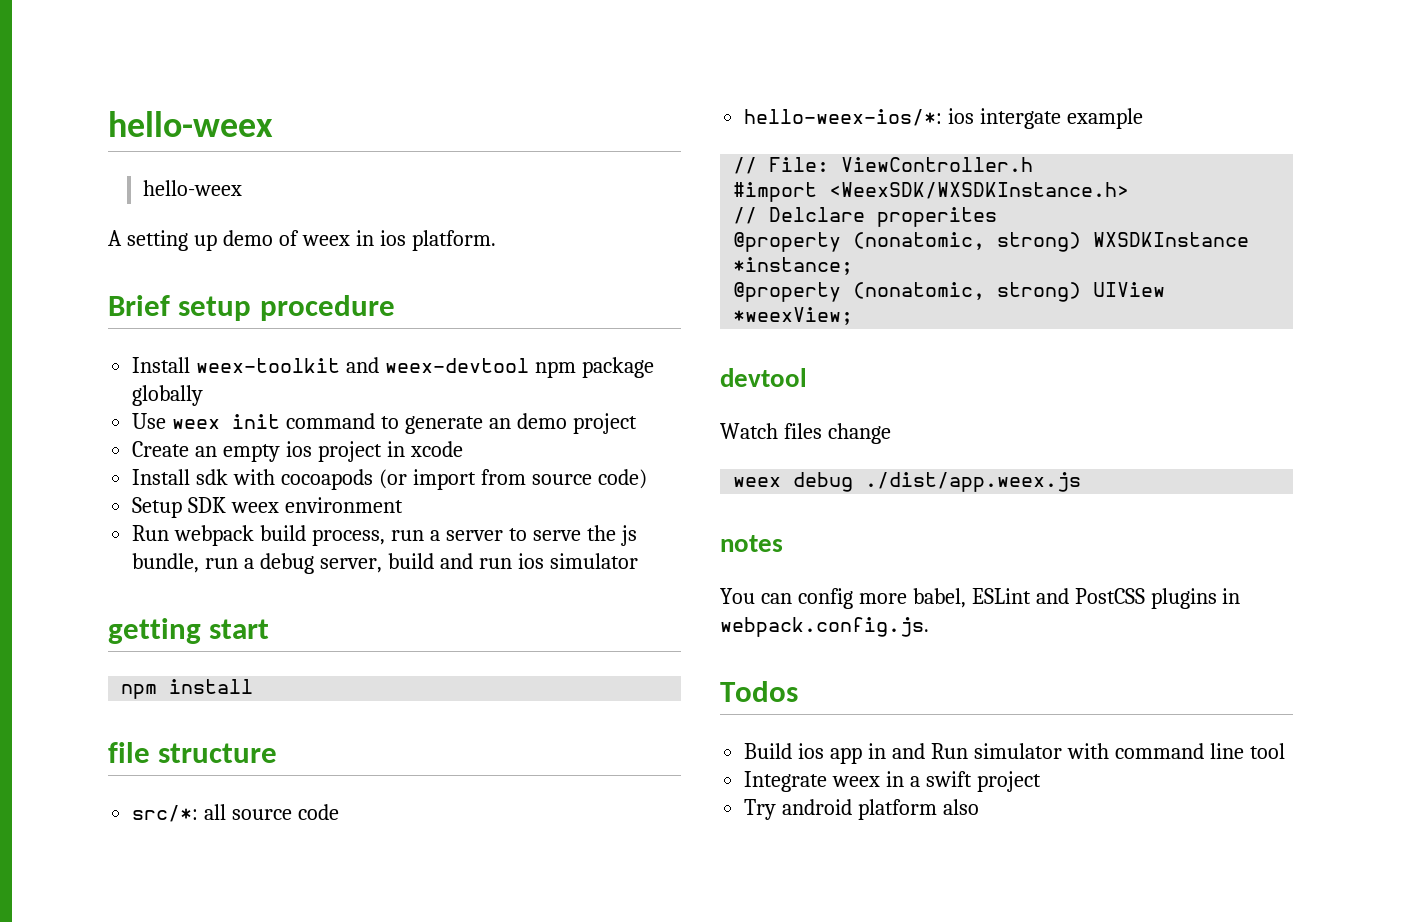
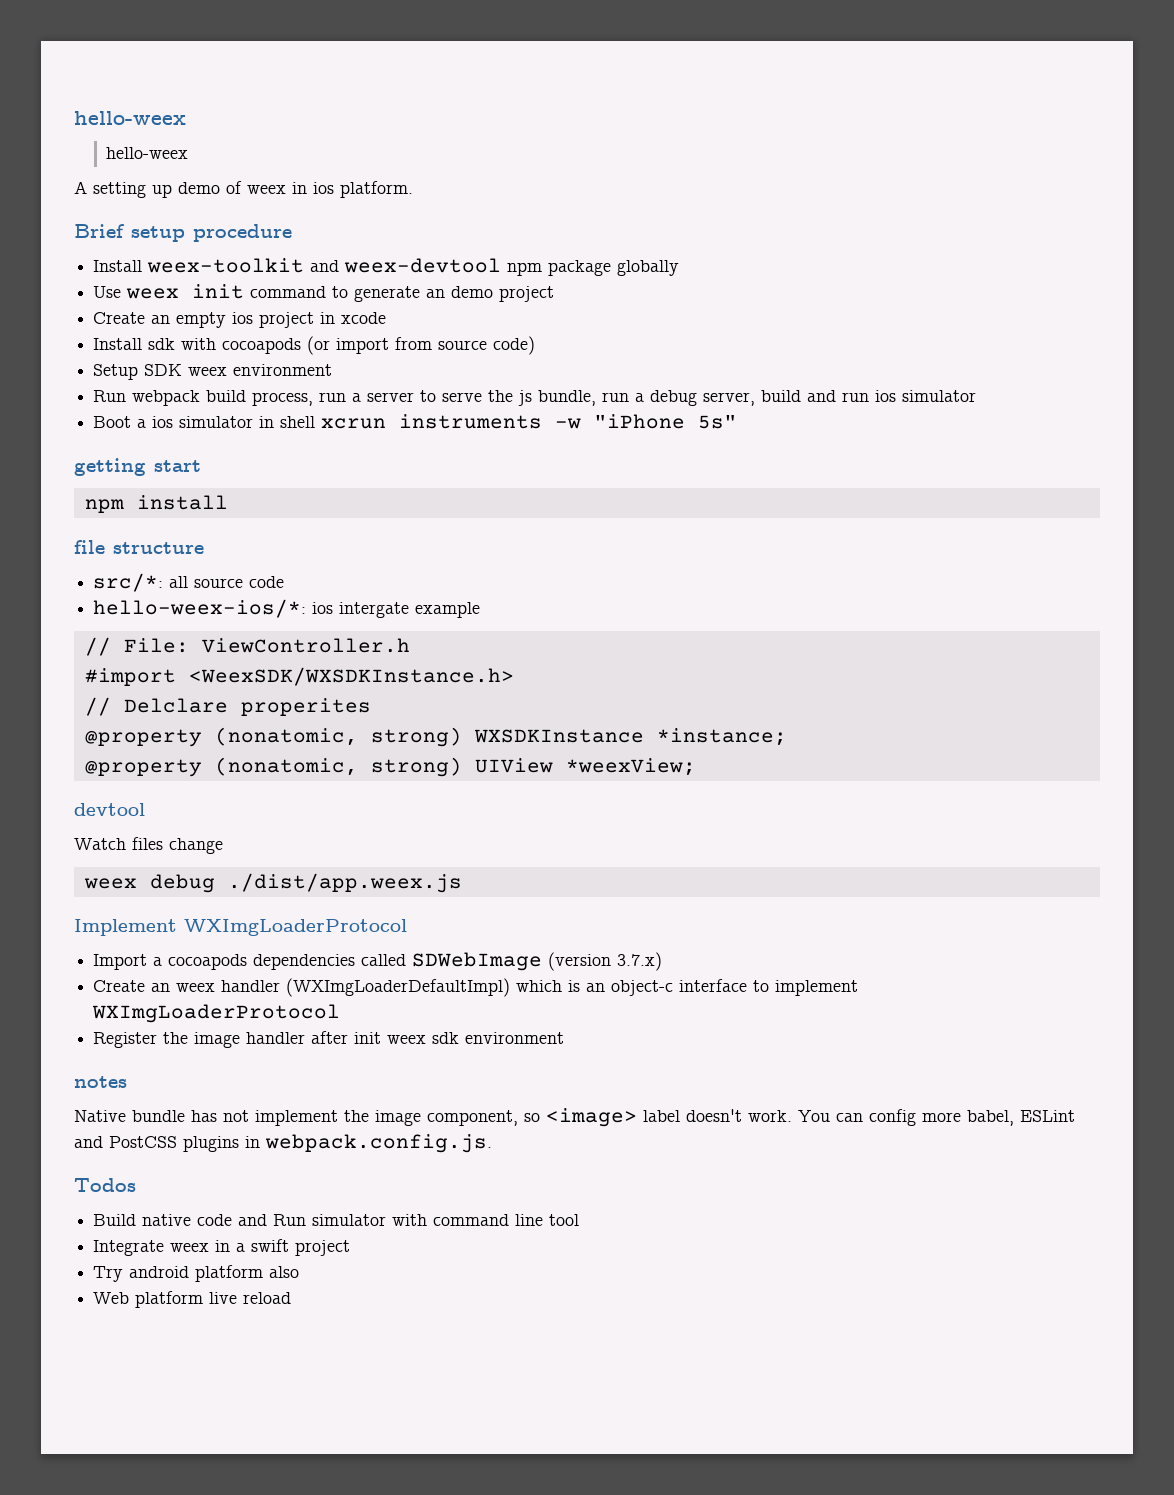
+ Boot a ios simulator in shell xcrun instruments -w "iPhone 5s"
+ Implement WXImgLoaderProtocol
+ Import a cocoapods dependencies called SDWebImage (version 3.7.x)
+ Create an weex handler (WXImgLoaderDefaultImpl) which is an object-c interface to implement WXImgLoaderProtocol
+ Register the image handler after init weex sdk environment
  notes
- You can config more babel, ESLint and PostCSS plugins in webpack.config.js.
+ Native bundle has not implement the image component, so <image> label doesn't work. You can config more babel, ESLint and PostCSS plugins in webpack.config.js.
- Build ios app in and Run simulator with command line tool
+ Build native code and Run simulator with command line tool
+ Web platform live reload

